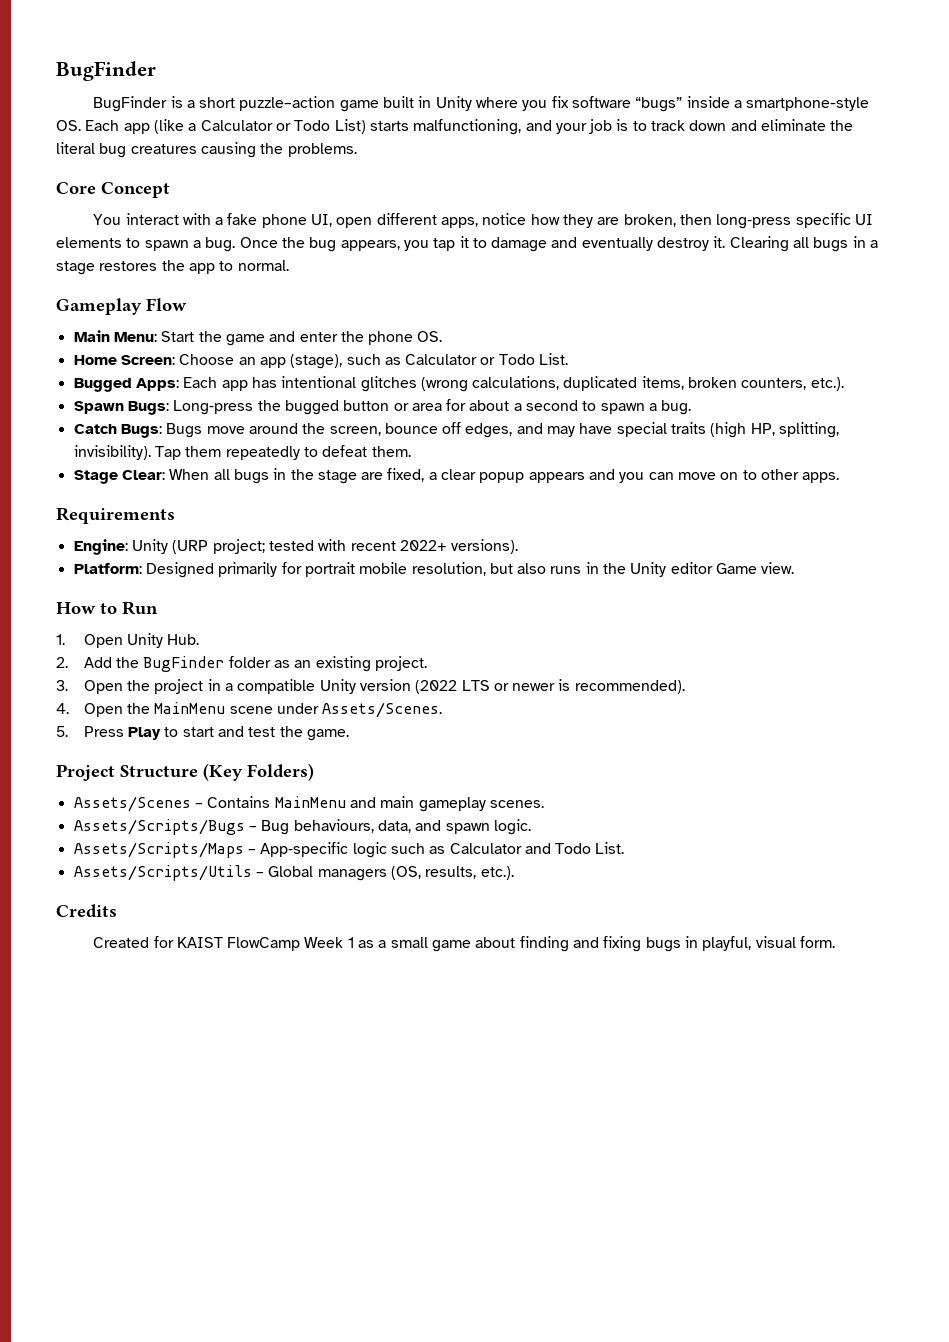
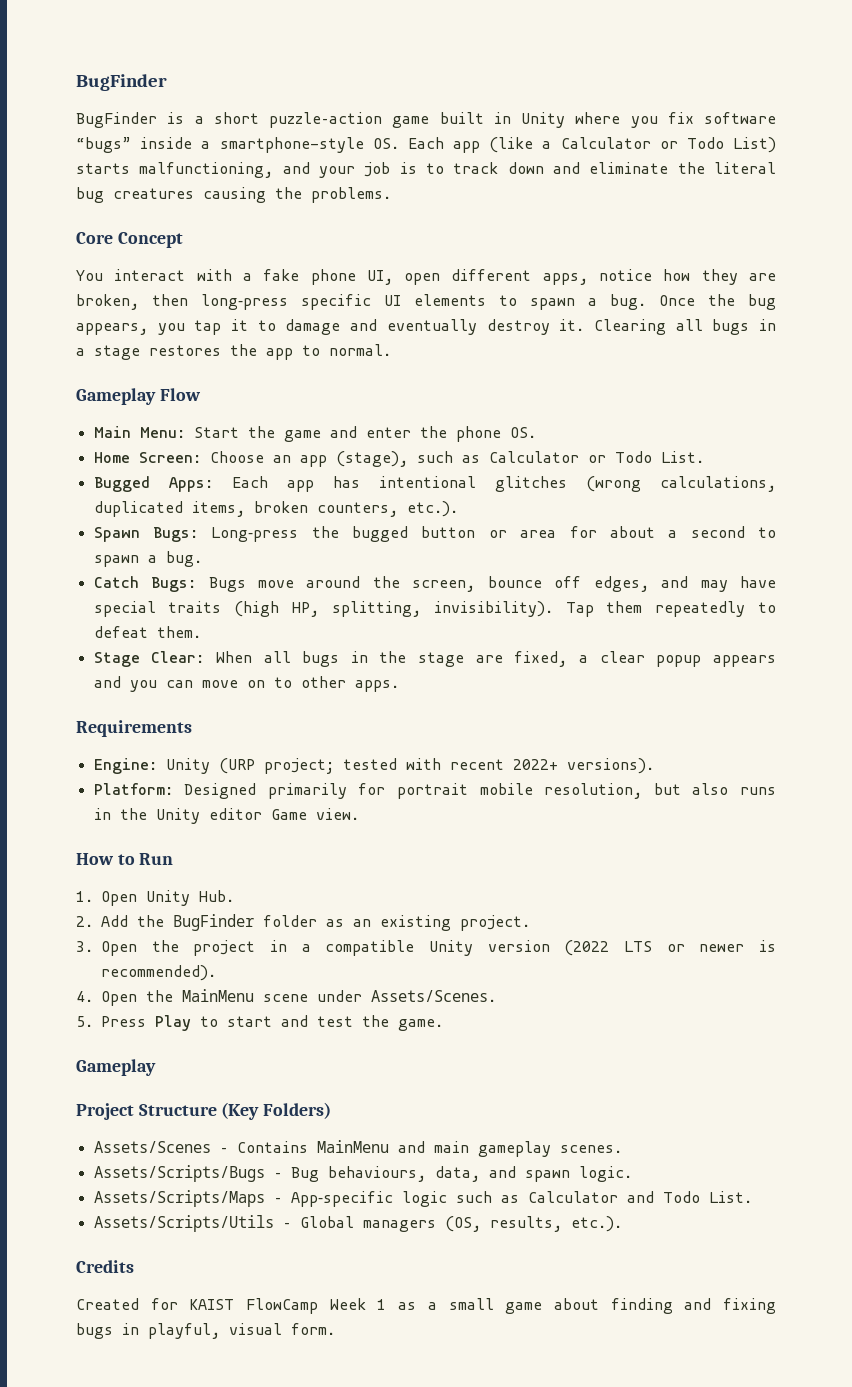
  5. Press Play to start and test the game.
+ Gameplay

